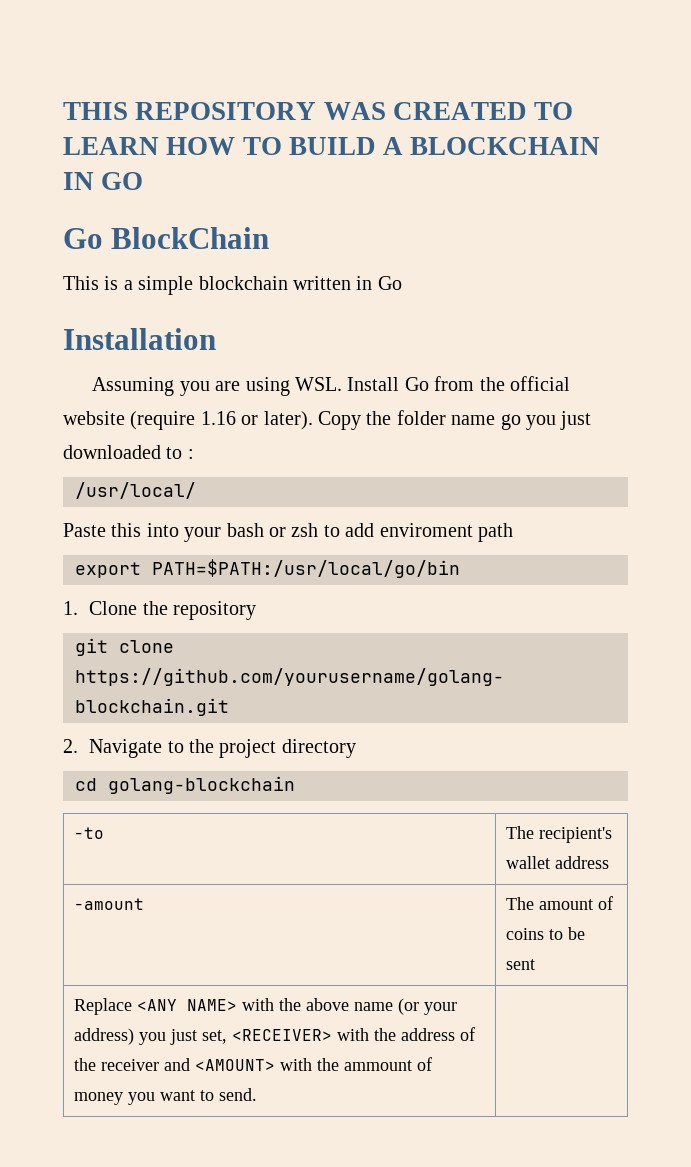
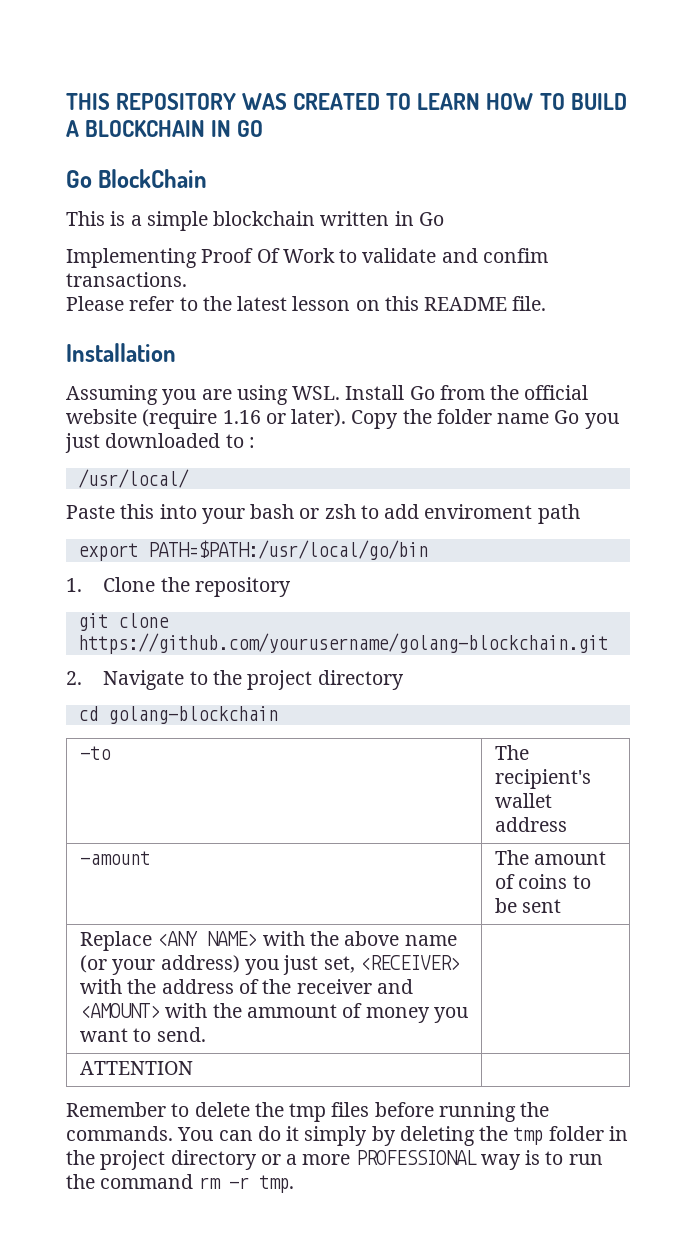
+ Implementing Proof Of Work to validate and confim transactions.
+ Please refer to the latest lesson on this README file.
- Copy the folder name go you just downloaded to :
+ Copy the folder name Go you just downloaded to :
+ ATTENTION |
+ Remember to delete the tmp files before running the commands. You can do it simply by deleting the tmp folder in the project directory or a more PROFESSIONAL way is to run the command rm -r tmp.

